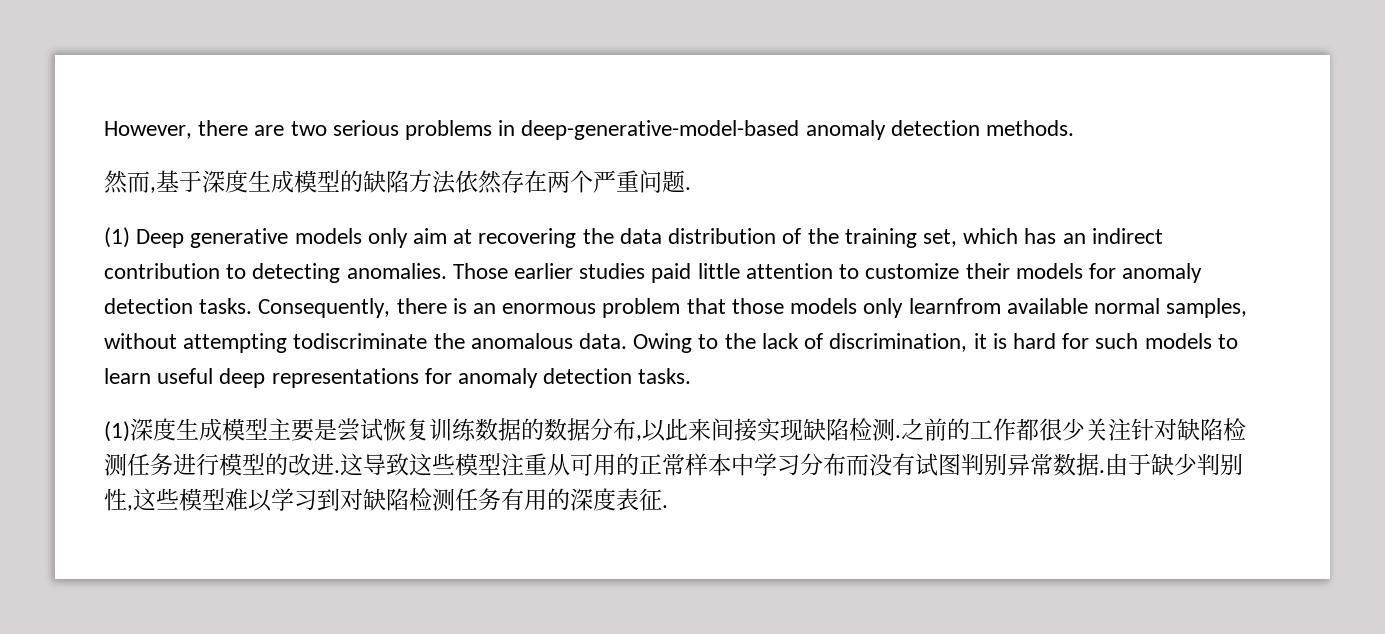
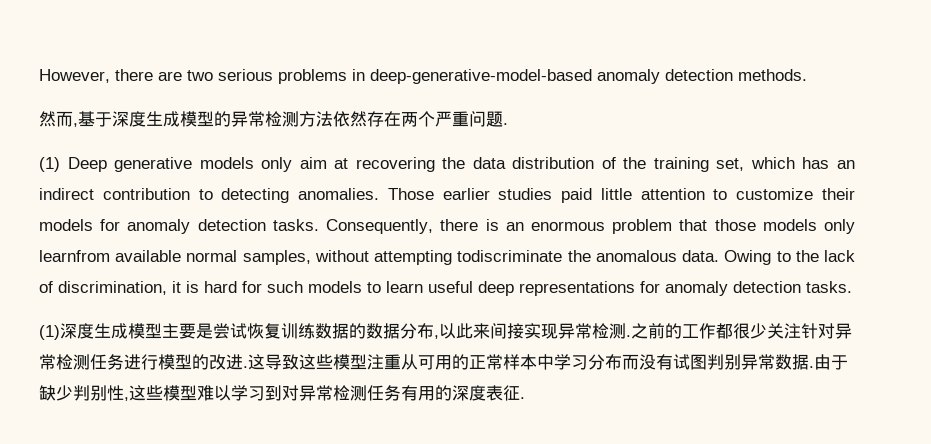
- 然而,基于深度生成模型的缺陷方法依然存在两个严重问题.
+ 然而,基于深度生成模型的异常检测方法依然存在两个严重问题.
- (1)深度生成模型主要是尝试恢复训练数据的数据分布,以此来间接实现缺陷检测.
+ (1)深度生成模型主要是尝试恢复训练数据的数据分布,以此来间接实现异常检测.
- 之前的工作都很少关注针对缺陷检测任务进行模型的改进.
+ 之前的工作都很少关注针对异常检测任务进行模型的改进.
- 由于缺少判别性,这些模型难以学习到对缺陷检测任务有用的深度表征.
+ 由于缺少判别性,这些模型难以学习到对异常检测任务有用的深度表征.

